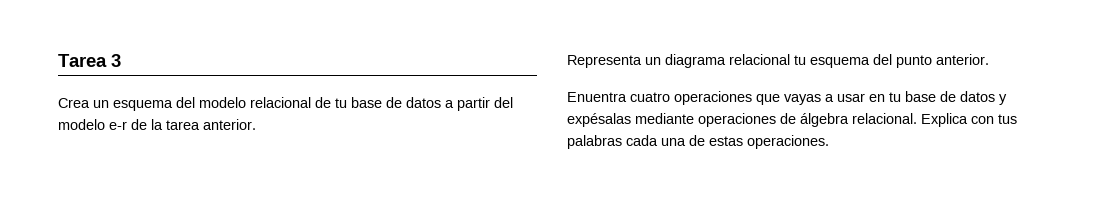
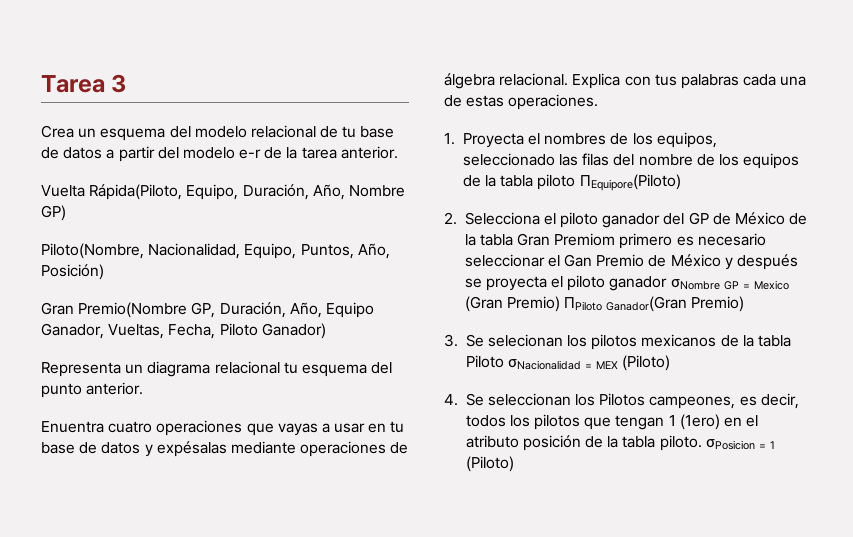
+ Vuelta Rápida(Piloto, Equipo, Duración, Año, Nombre GP)
+ Piloto(Nombre, Nacionalidad, Equipo, Puntos, Año, Posición)
+ Gran Premio(Nombre GP, Duración, Año, Equipo Ganador, Vueltas, Fecha, Piloto Ganador)
+ 1. Proyecta el nombres de los equipos, seleccionado las filas del nombre de los equipos de la tabla piloto ΠEquipore(Piloto)
+ 2. Selecciona el piloto ganador del GP de México de la tabla Gran Premiom primero es necesario seleccionar el Gan Premio de México y después se proyecta el piloto ganador σNombre GP = Mexico (Gran Premio) ΠPiloto Ganador(Gran Premio)
+ 3. Se selecionan los pilotos mexicanos de la tabla Piloto σNacionalidad = MEX (Piloto)
+ 4. Se seleccionan los Pilotos campeones, es decir, todos los pilotos que tengan 1 (1ero) en el atributo posición de la tabla piloto. σPosicion = 1 (Piloto)

